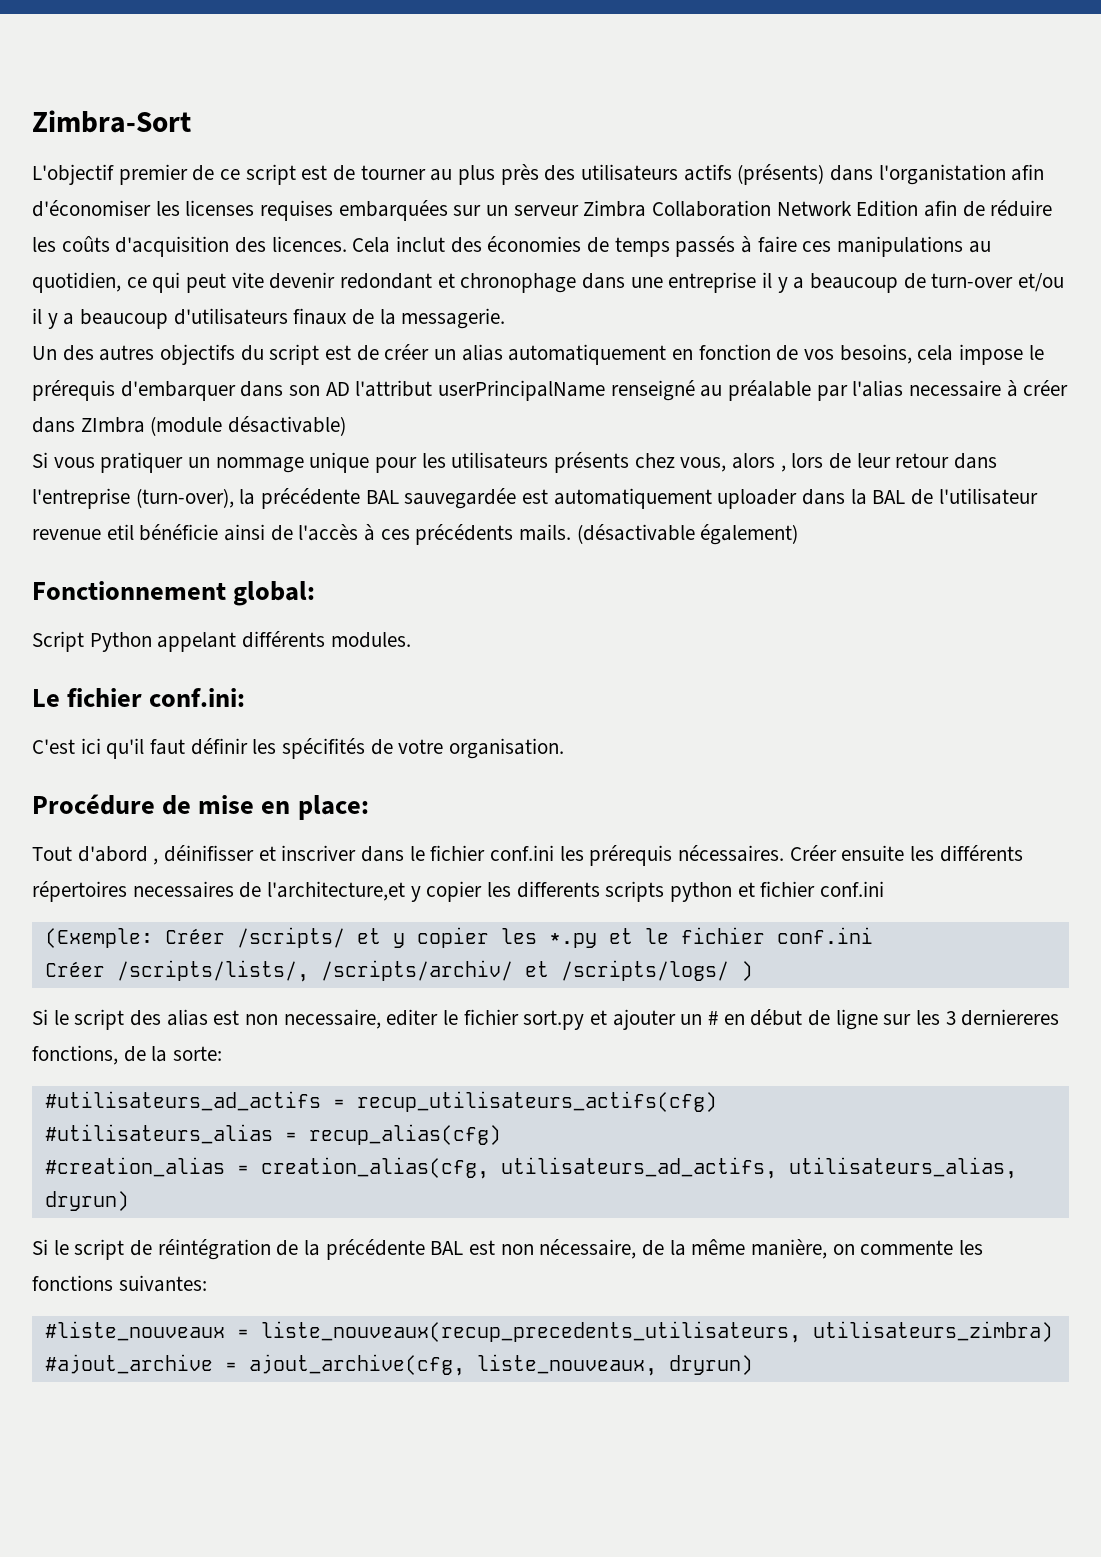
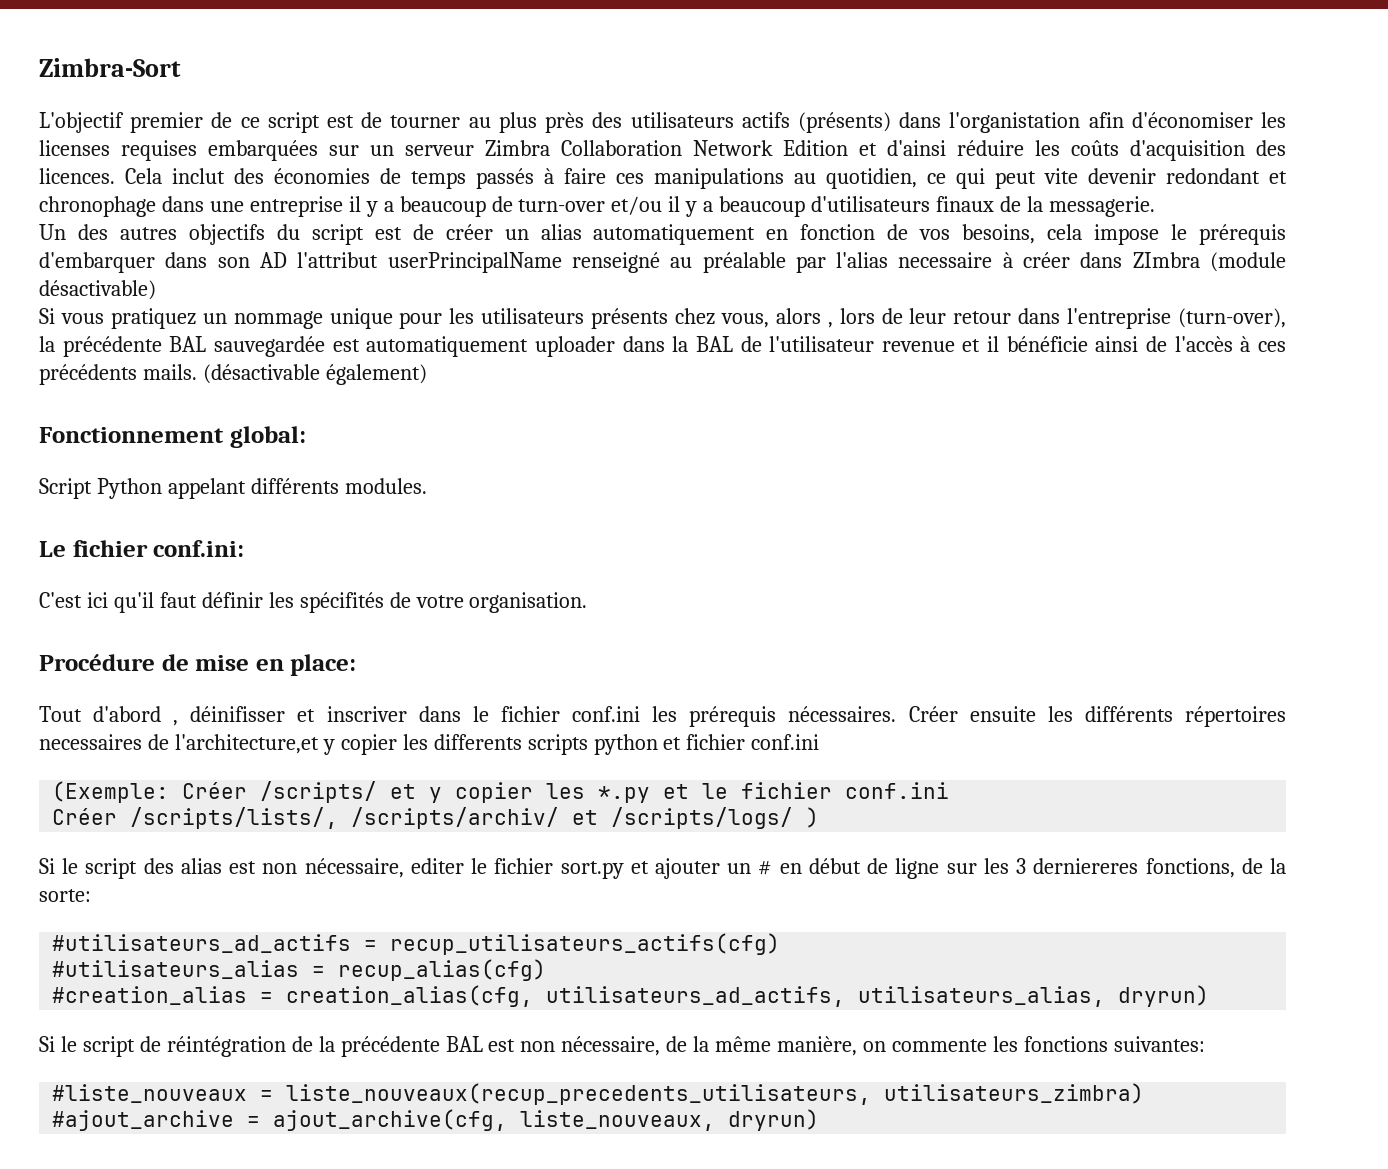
- L'objectif premier de ce script est de tourner au plus près des utilisateurs actifs (présents) dans l'organistation afin d'économiser les licenses requises embarquées sur un serveur Zimbra Collaboration Network Edition afin de réduire les coûts d'acquisition des licences.
+ L'objectif premier de ce script est de tourner au plus près des utilisateurs actifs (présents) dans l'organistation afin d'économiser les licenses requises embarquées sur un serveur Zimbra Collaboration Network Edition et d'ainsi réduire les coûts d'acquisition des licences.
- Si vous pratiquer un nommage unique pour les utilisateurs présents chez vous, alors , lors de leur retour dans l'entreprise (turn-over), la précédente BAL sauvegardée est automatiquement uploader dans la BAL de l'utilisateur revenue etil bénéficie ainsi de l'accès à ces précédents mails.
+ Si vous pratiquez un nommage unique pour les utilisateurs présents chez vous, alors , lors de leur retour dans l'entreprise (turn-over), la précédente BAL sauvegardée est automatiquement uploader dans la BAL de l'utilisateur revenue et il bénéficie ainsi de l'accès à ces précédents mails.
- Si le script des alias est non necessaire, editer le fichier sort.py et ajouter un # en début de ligne sur les 3 derniereres fonctions, de la sorte:
+ Si le script des alias est non nécessaire, editer le fichier sort.py et ajouter un # en début de ligne sur les 3 derniereres fonctions, de la sorte:

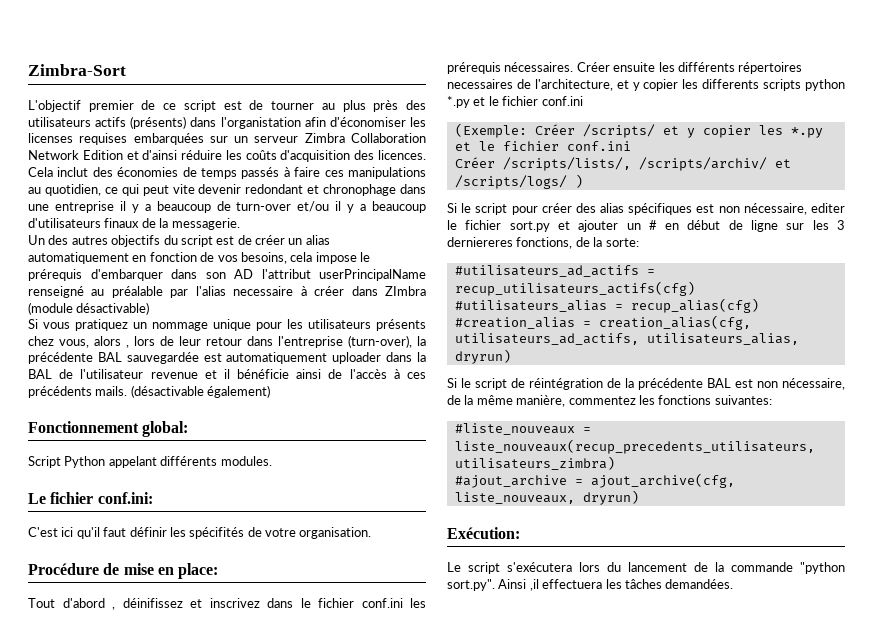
- Tout d'abord , déinifisser et inscriver dans le fichier conf.ini les prérequis nécessaires.
+ Tout d'abord , déinifissez et inscrivez dans le fichier conf.ini les prérequis nécessaires.
- Créer ensuite les différents répertoires necessaires de l'architecture,et y copier les differents scripts python et fichier conf.ini
+ Créer ensuite les différents répertoires necessaires de l'architecture, et y copier les differents scripts python *.py et le fichier conf.ini
- Si le script des alias est non nécessaire, editer le fichier sort.py et ajouter un # en début de ligne sur les 3 derniereres fonctions, de la sorte:
+ Si le script pour créer des alias spécifiques est non nécessaire, editer le fichier sort.py et ajouter un # en début de ligne sur les 3 derniereres fonctions, de la sorte:
- Si le script de réintégration de la précédente BAL est non nécessaire, de la même manière, on commente les fonctions suivantes:
+ Si le script de réintégration de la précédente BAL est non nécessaire, de la même manière, commentez les fonctions suivantes:
+ Exécution:
+ Le script s'exécutera lors du lancement de la commande "python sort.py". Ainsi ,il effectuera les tâches demandées.

